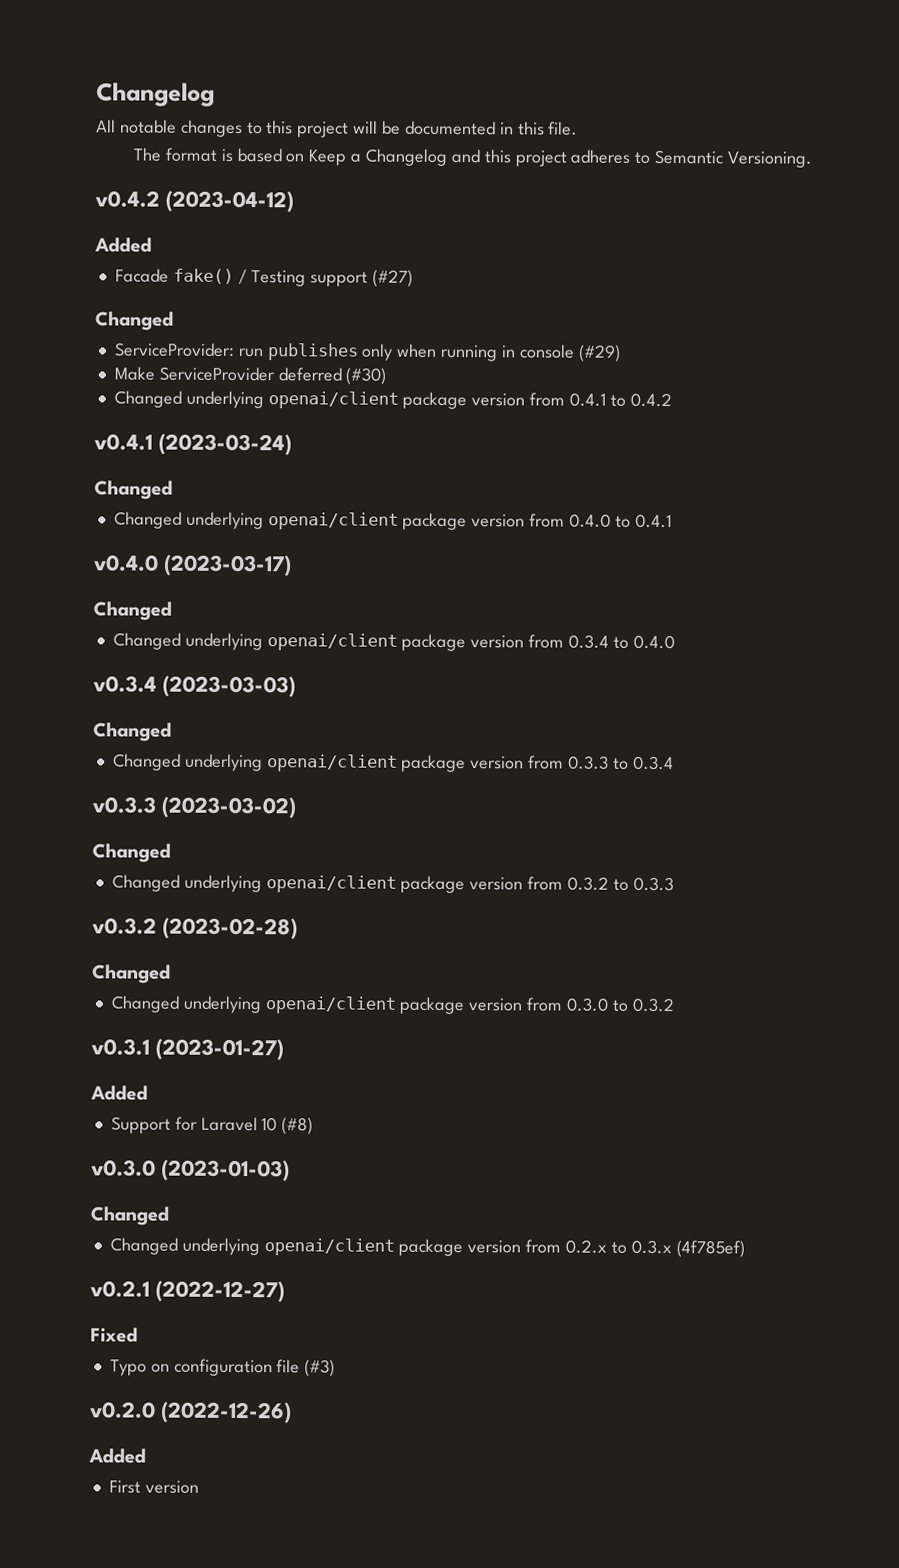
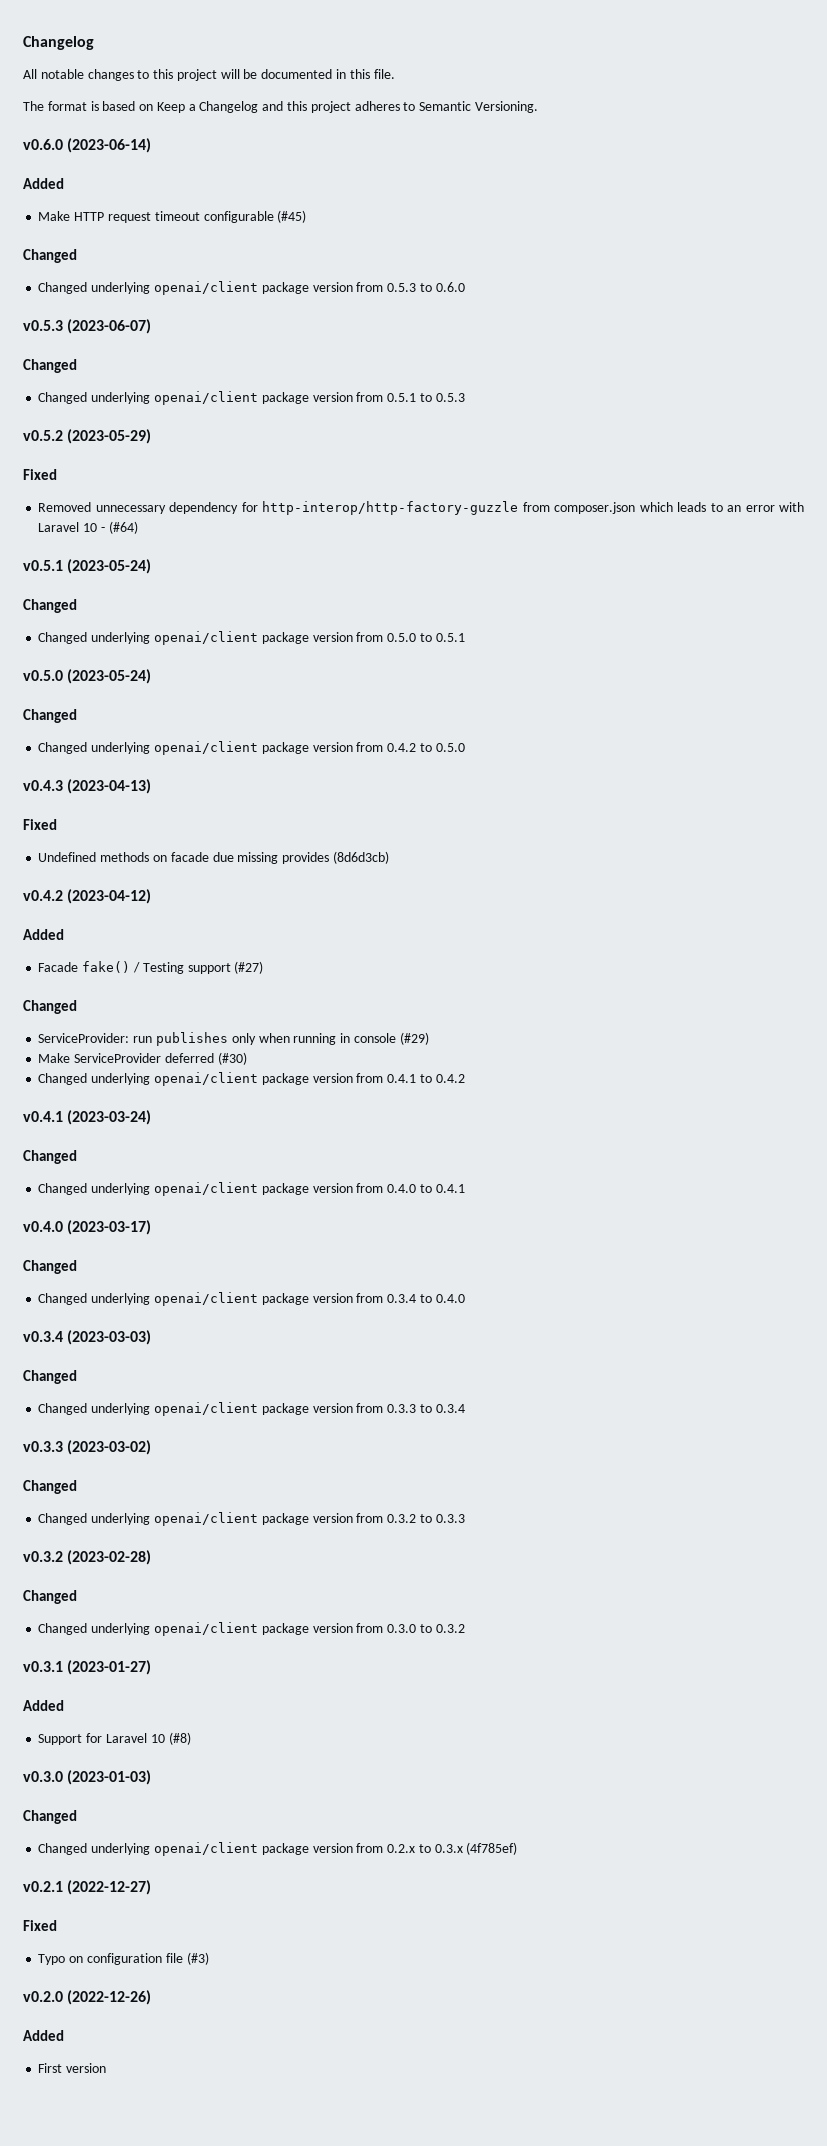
+ v0.6.0 (2023-06-14)
+ Added
+ Make HTTP request timeout configurable (#45)
+ Changed
+ Changed underlying openai/client package version from 0.5.3 to 0.6.0
+ v0.5.3 (2023-06-07)
+ Changed
+ Changed underlying openai/client package version from 0.5.1 to 0.5.3
+ v0.5.2 (2023-05-29)
+ Fixed
+ Removed unnecessary dependency for http-interop/http-factory-guzzle from composer.json which leads to an error with Laravel 10 - (#64)
+ v0.5.1 (2023-05-24)
+ Changed
+ Changed underlying openai/client package version from 0.5.0 to 0.5.1
+ v0.5.0 (2023-05-24)
+ Changed
+ Changed underlying openai/client package version from 0.4.2 to 0.5.0
+ v0.4.3 (2023-04-13)
+ Fixed
+ Undefined methods on facade due missing provides (8d6d3cb)

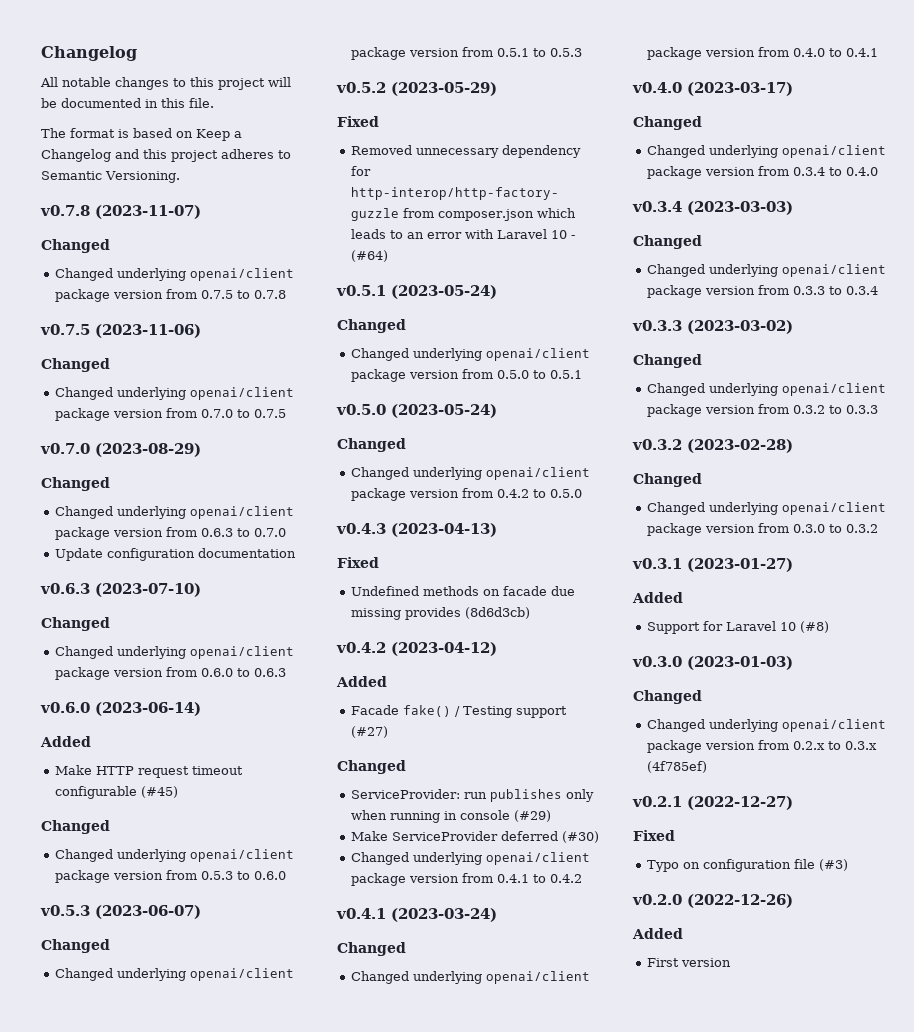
+ v0.7.8 (2023-11-07)
+ Changed
+ Changed underlying openai/client package version from 0.7.5 to 0.7.8
+ v0.7.5 (2023-11-06)
+ Changed
+ Changed underlying openai/client package version from 0.7.0 to 0.7.5
+ v0.7.0 (2023-08-29)
+ Changed
+ Changed underlying openai/client package version from 0.6.3 to 0.7.0
+ Update configuration documentation
+ v0.6.3 (2023-07-10)
+ Changed
+ Changed underlying openai/client package version from 0.6.0 to 0.6.3

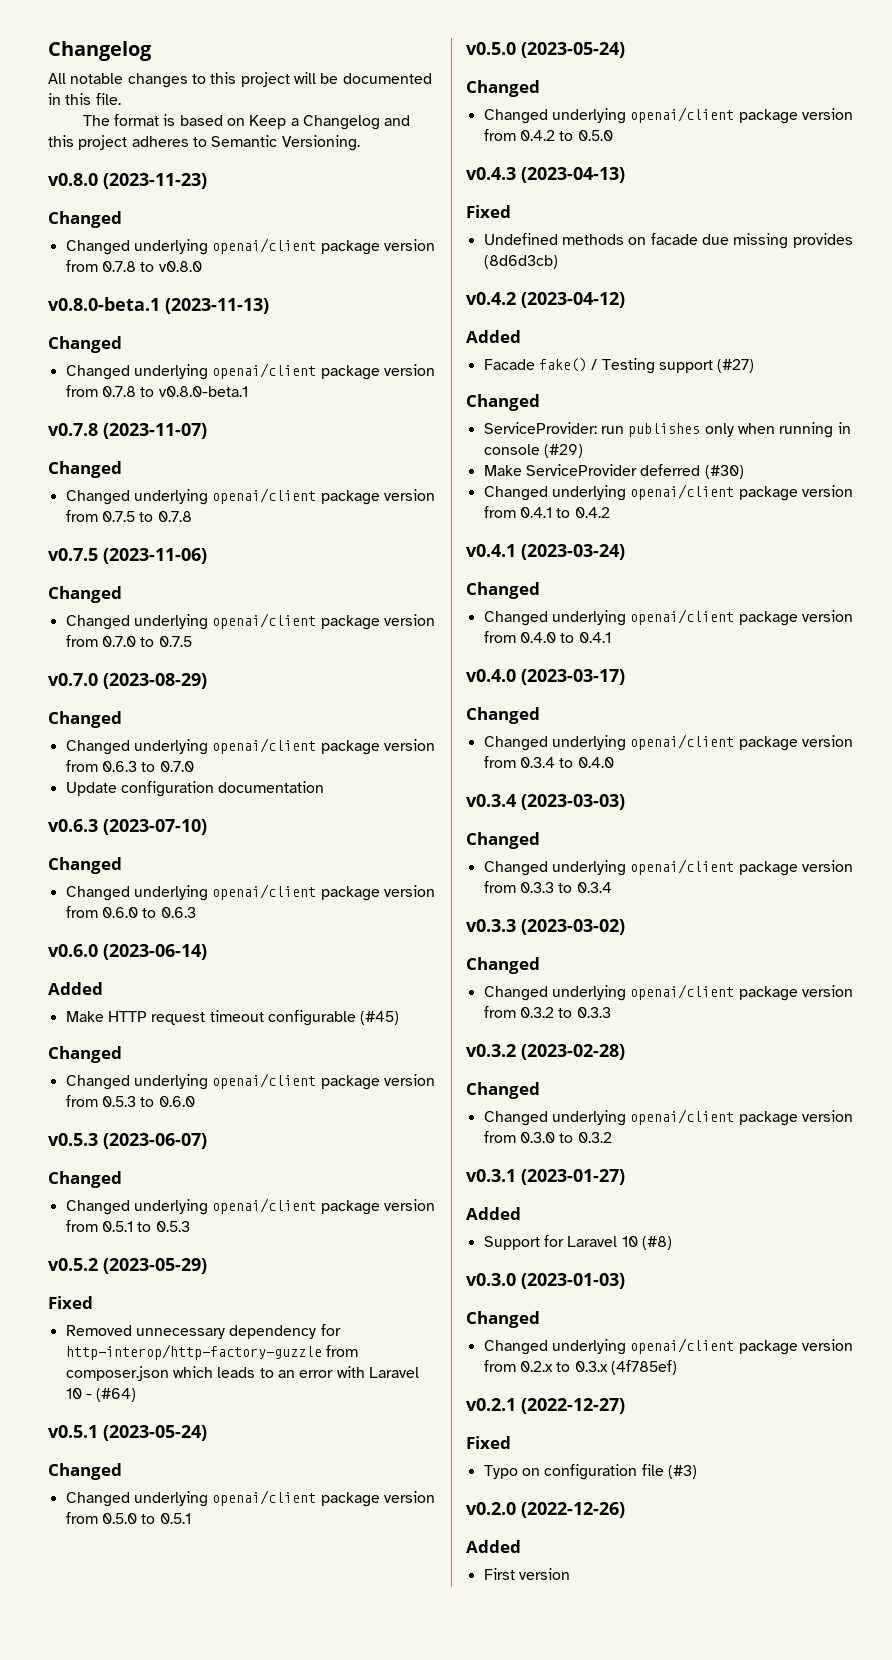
+ v0.8.0 (2023-11-23)
+ Changed
+ Changed underlying openai/client package version from 0.7.8 to v0.8.0
+ v0.8.0-beta.1 (2023-11-13)
+ Changed
+ Changed underlying openai/client package version from 0.7.8 to v0.8.0-beta.1

